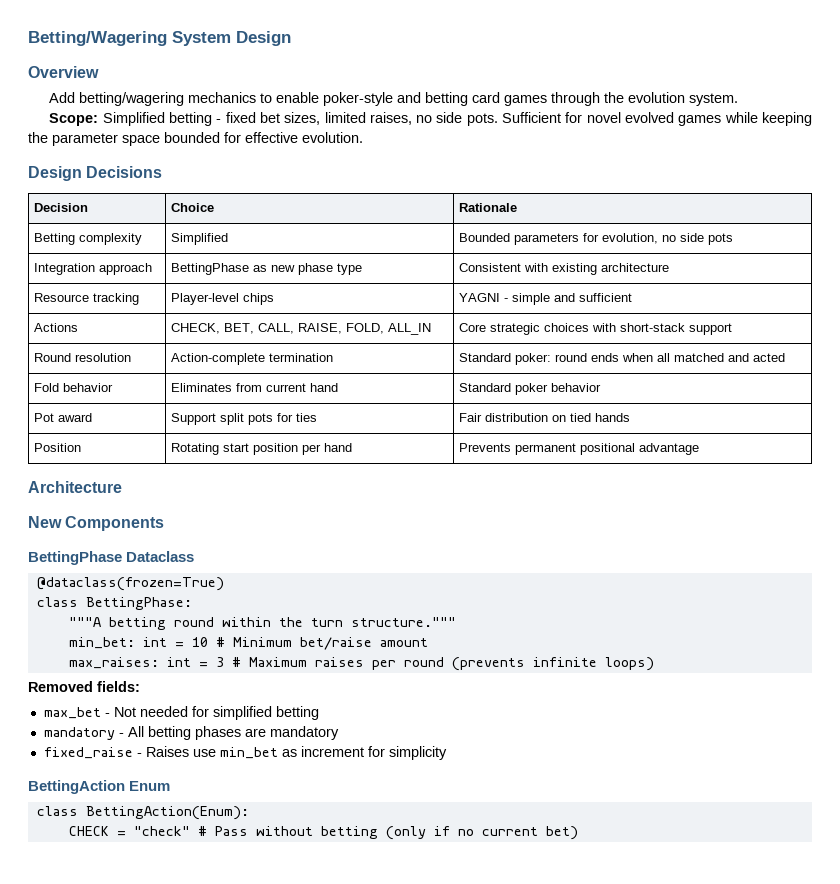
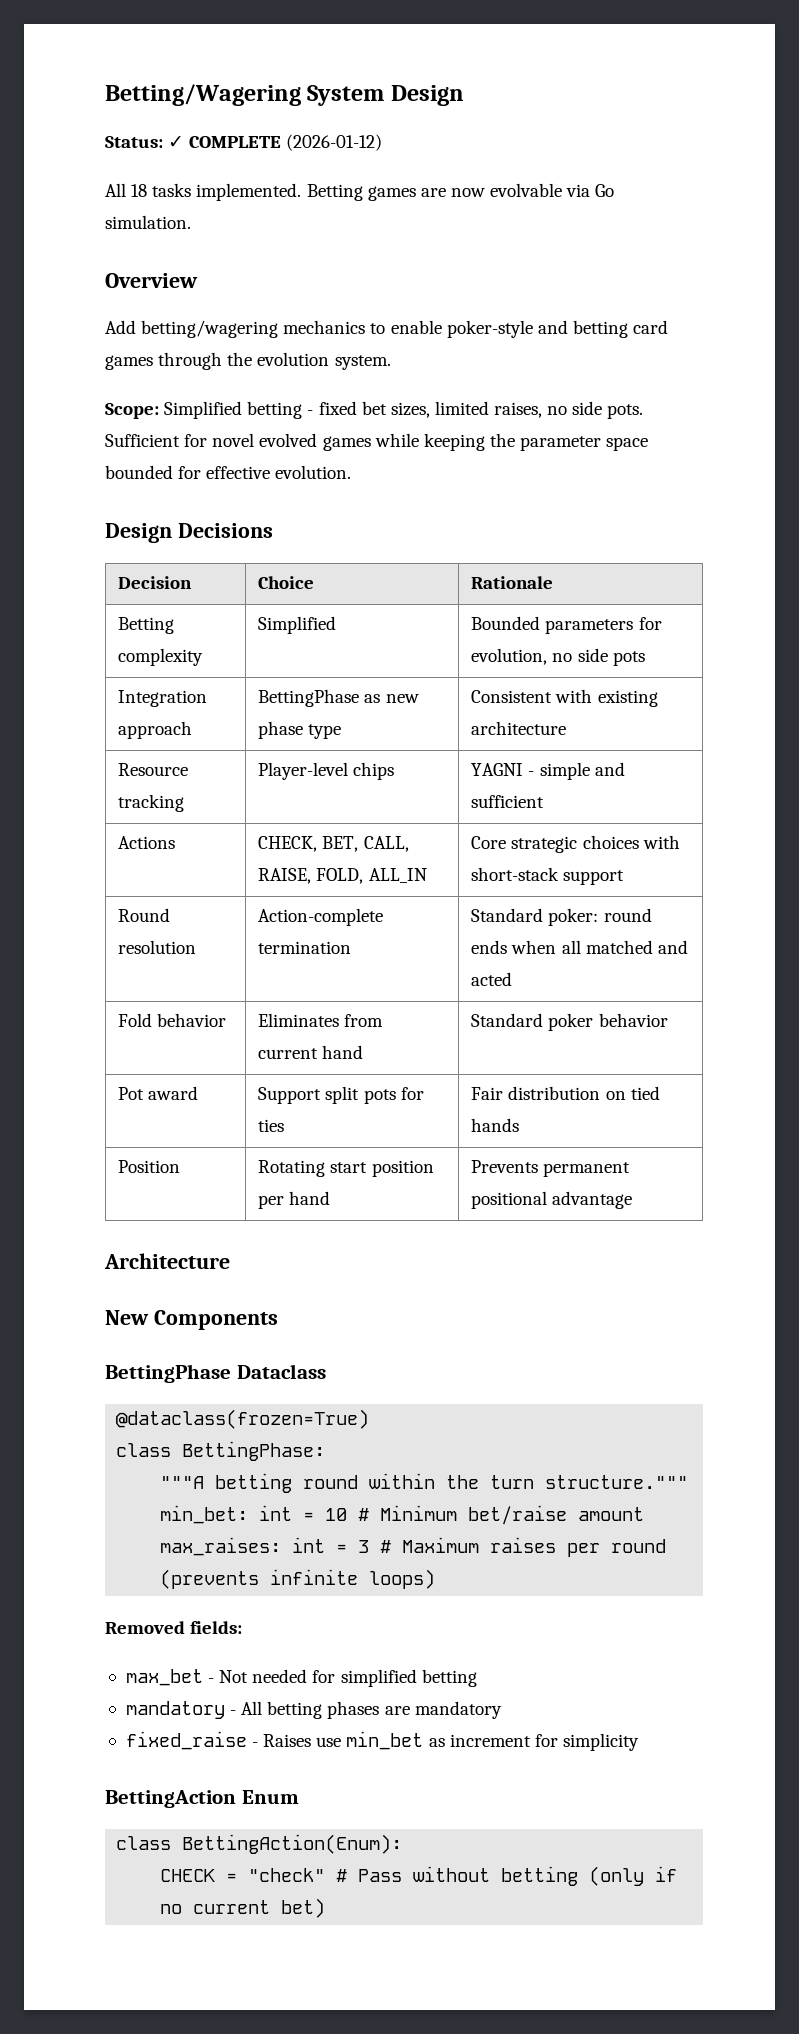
+ Status: ✓ COMPLETE (2026-01-12)
+ All 18 tasks implemented. Betting games are now evolvable via Go simulation.

